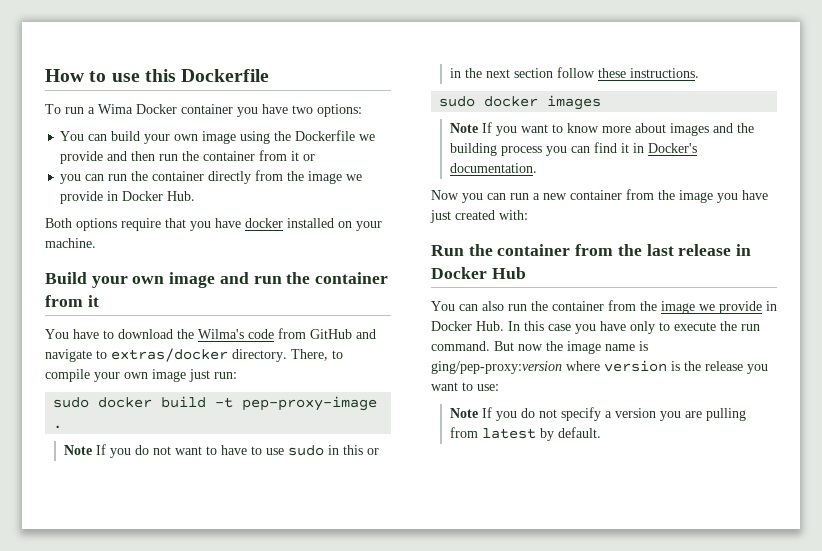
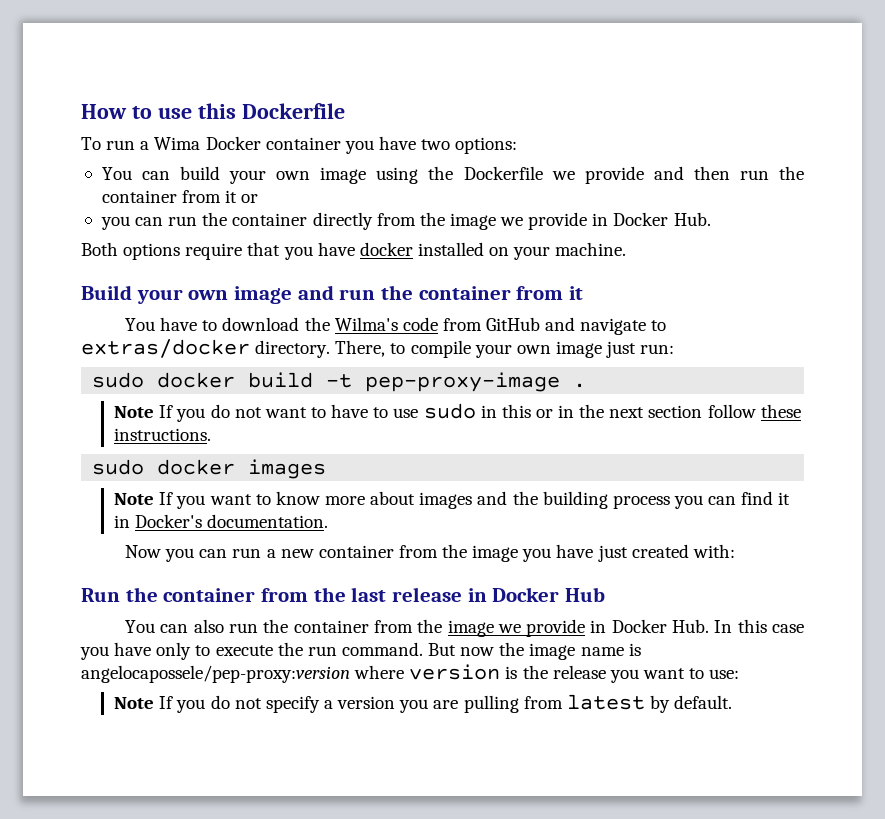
- But now the image name is ging/pep-proxy:version where version is the release you want to use:
+ But now the image name is angelocapossele/pep-proxy:version where version is the release you want to use:

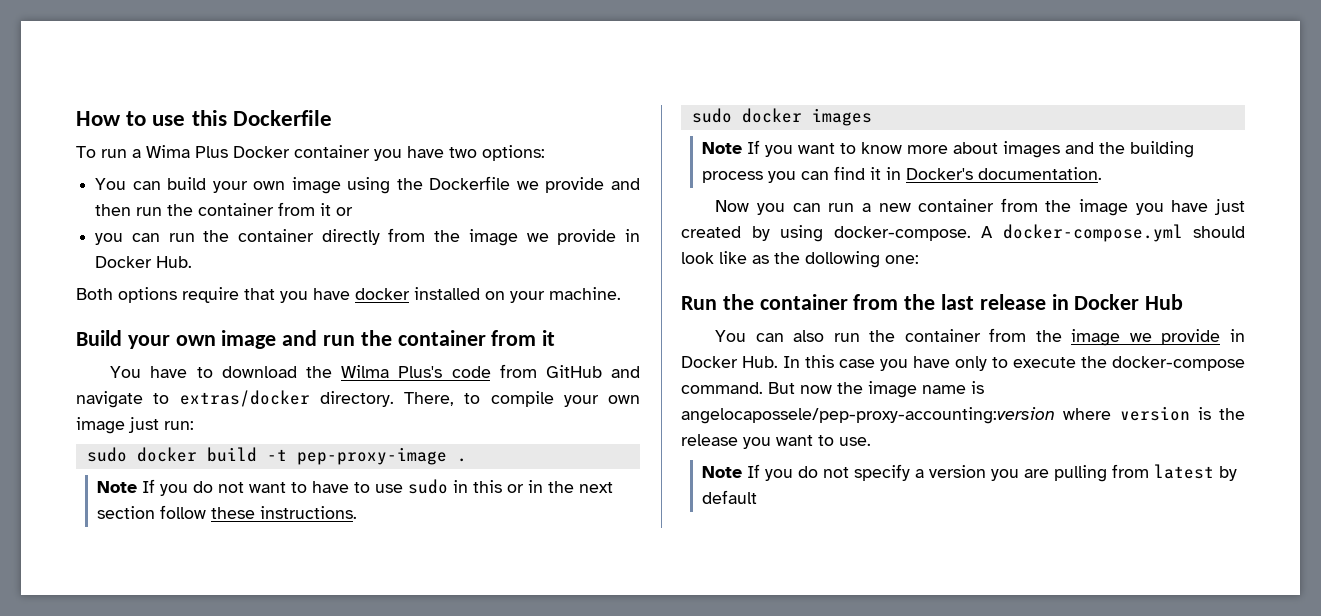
- To run a Wima Docker container you have two options:
+ To run a Wima Plus Docker container you have two options:
- You have to download the Wilma's code from GitHub and navigate to extras/docker directory.
+ You have to download the Wilma Plus's code from GitHub and navigate to extras/docker directory.
- Now you can run a new container from the image you have just created with:
+ Now you can run a new container from the image you have just created by using docker-compose. A docker-compose.yml should look like as the dollowing one:
- You can also run the container from the image we provide in Docker Hub. In this case you have only to execute the run command.
+ You can also run the container from the image we provide in Docker Hub. In this case you have only to execute the docker-compose command.
- But now the image name is angelocapossele/pep-proxy:version where version is the release you want to use:
+ But now the image name is angelocapossele/pep-proxy-accounting:version where version is the release you want to use.
- Note If you do not specify a version you are pulling from latest by default.
+ Note If you do not specify a version you are pulling from latest by default

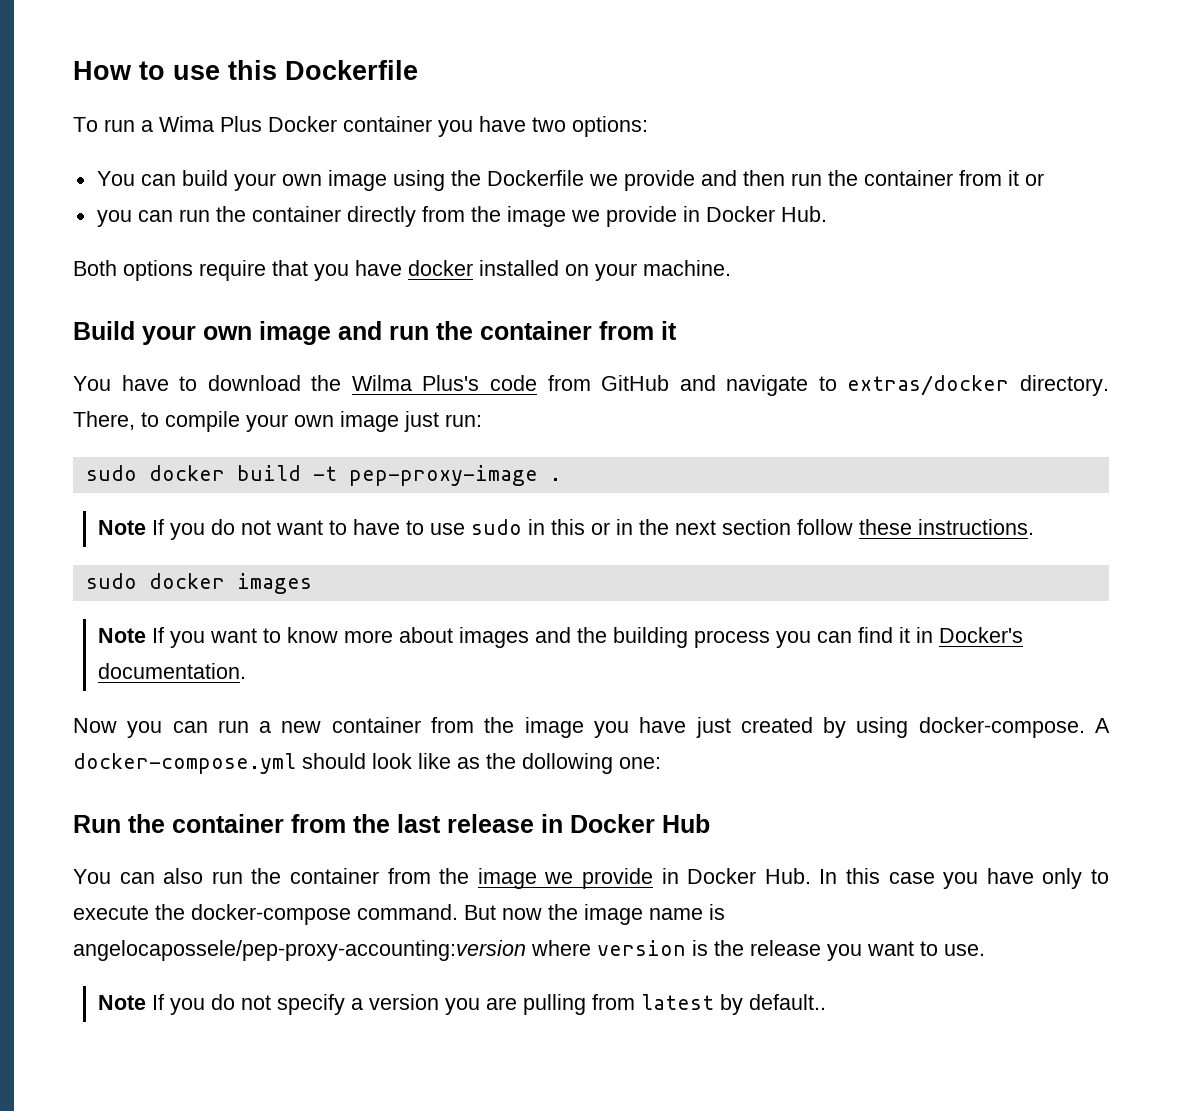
- Note If you do not specify a version you are pulling from latest by default
+ Note If you do not specify a version you are pulling from latest by default..

